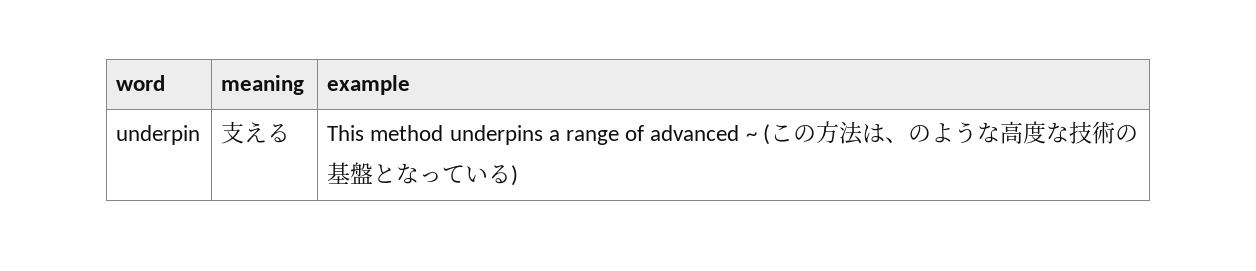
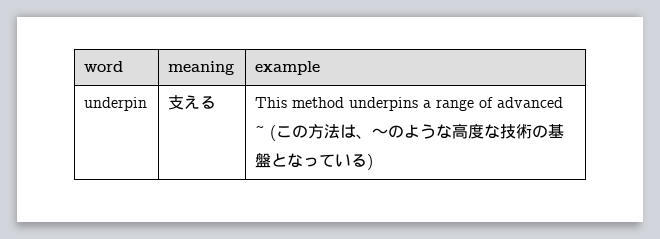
- underpin | 支える | This method underpins a range of advanced ~ (この方法は、のような高度な技術の基盤となっている)
+ underpin | 支える | This method underpins a range of advanced ~ (この方法は、〜のような高度な技術の基盤となっている)

